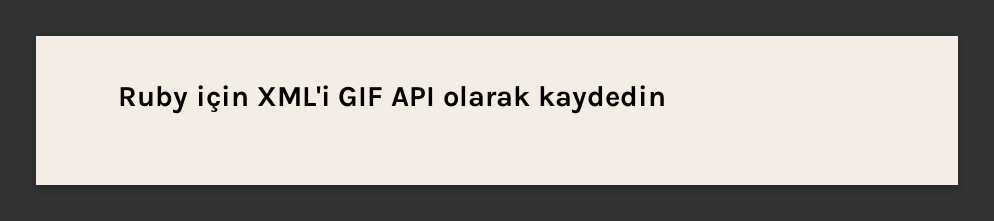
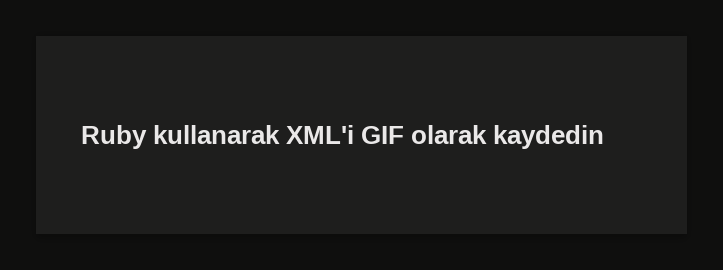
- Ruby için XML'i GIF API olarak kaydedin
+ Ruby kullanarak XML'i GIF olarak kaydedin

